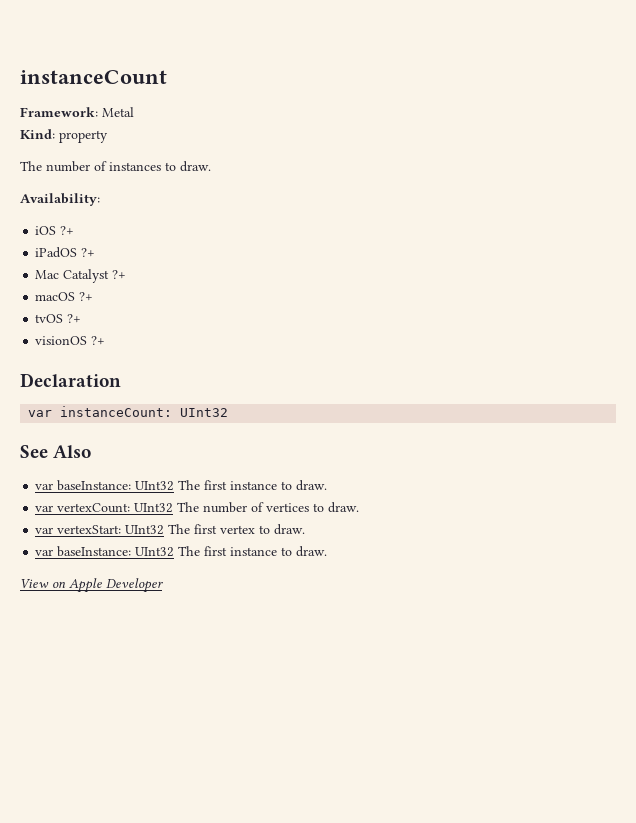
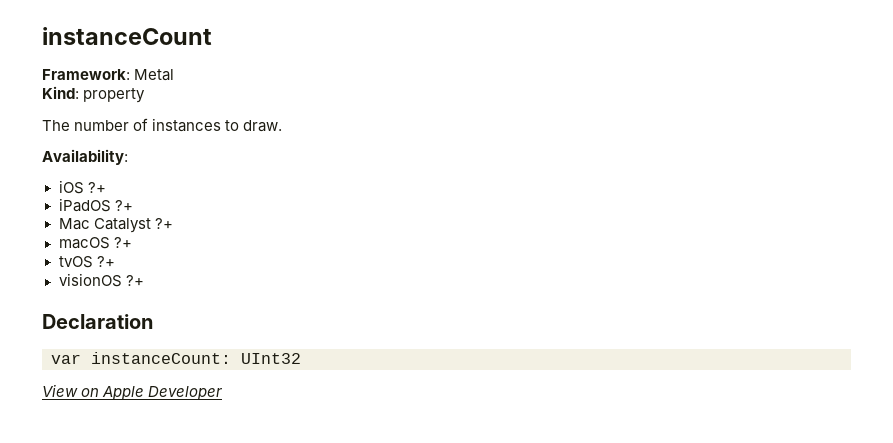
- See Also
- var baseInstance: UInt32 The first instance to draw.
- var vertexCount: UInt32 The number of vertices to draw.
- var vertexStart: UInt32 The first vertex to draw.
- var baseInstance: UInt32 The first instance to draw.

